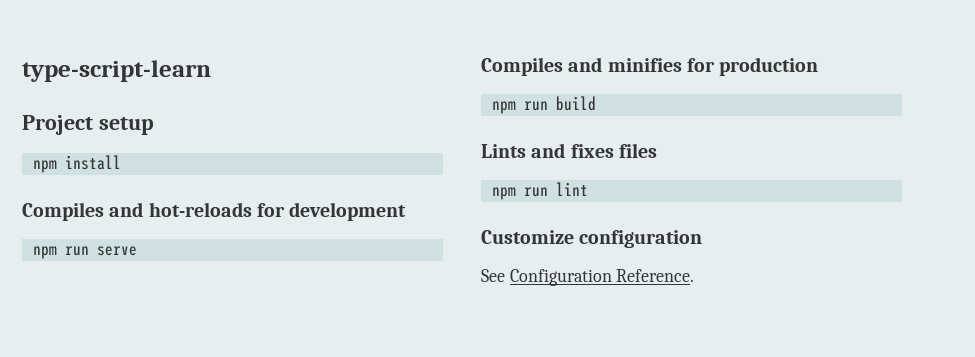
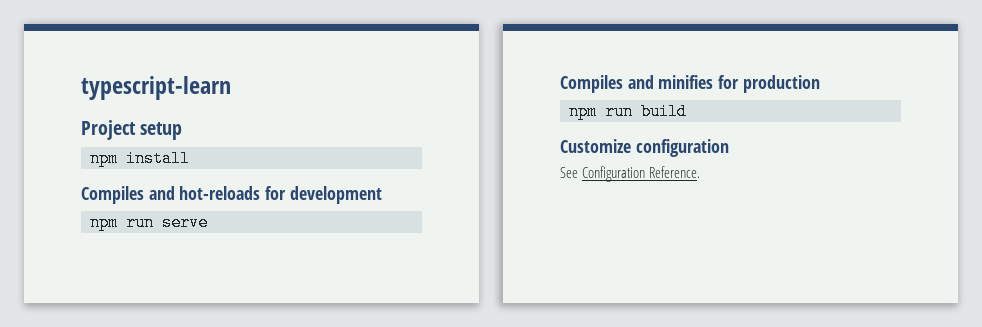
- type-script-learn
+ typescript-learn
- Lints and fixes files
- npm run lint

